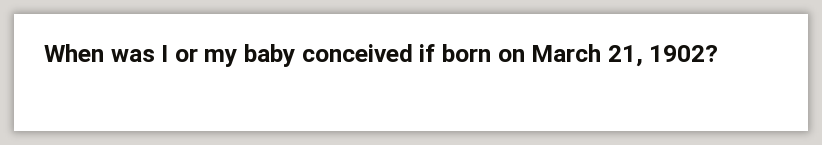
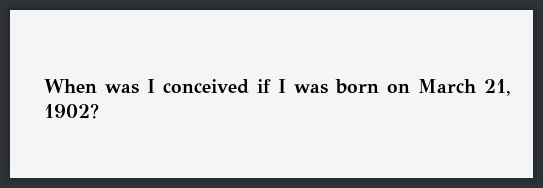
- When was I or my baby conceived if born on March 21, 1902?
+ When was I conceived if I was born on March 21, 1902?

